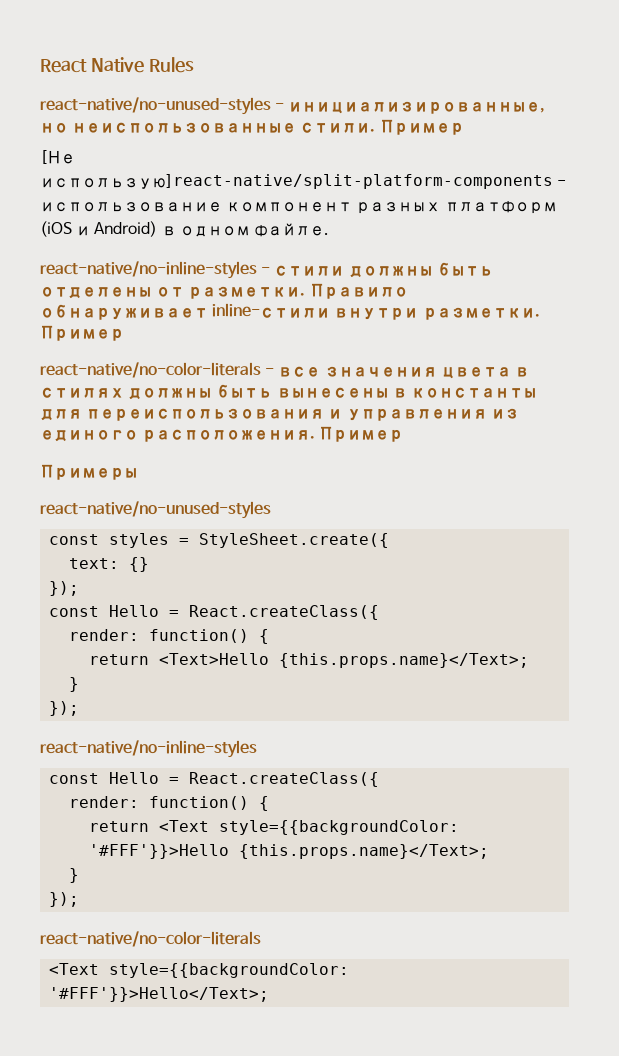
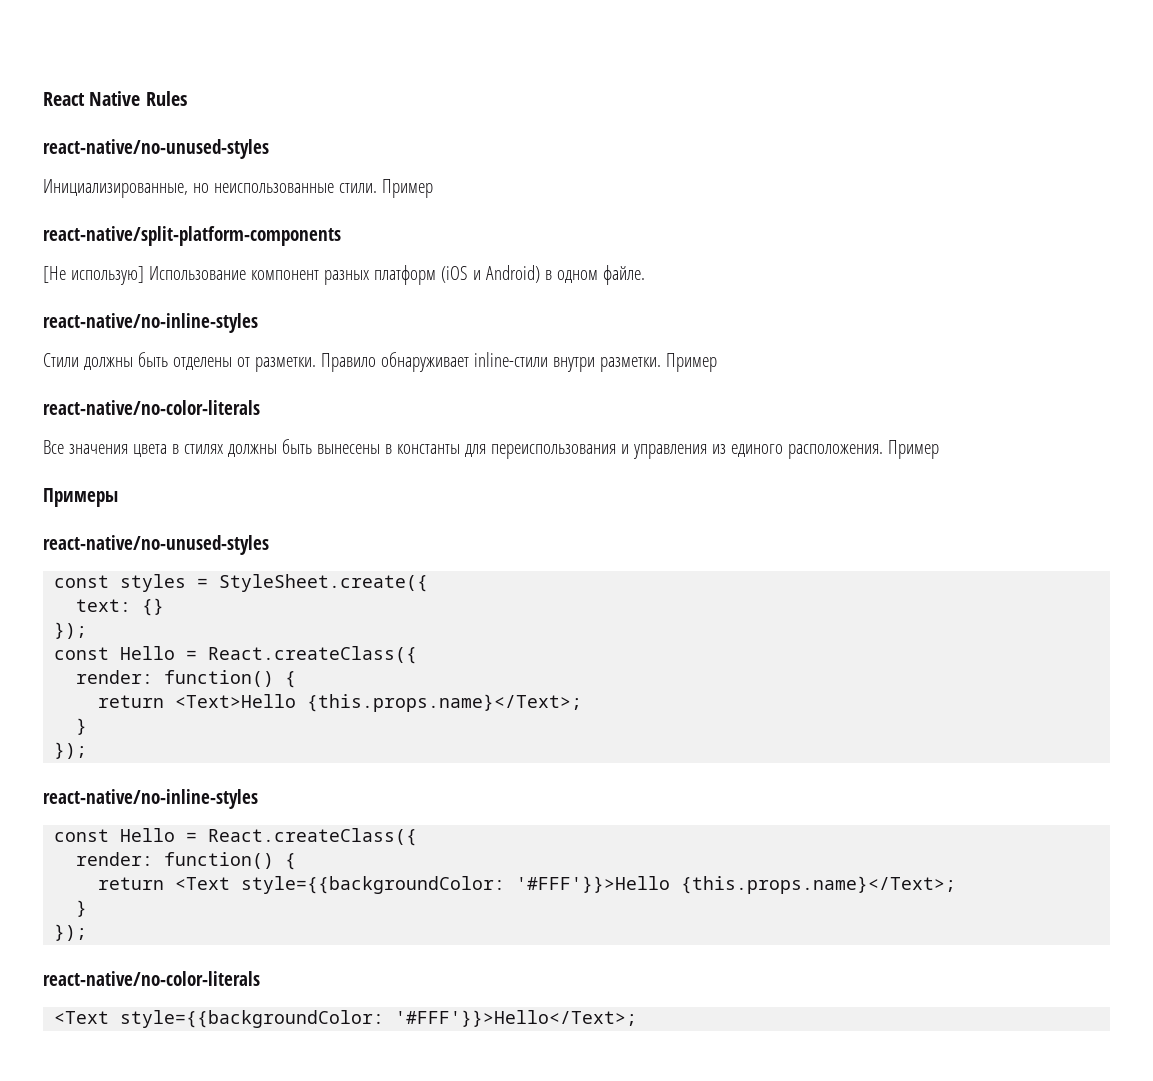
  React Native Rules
- react-native/no-unused-styles - инициализированные, но неиспользованные стили.
+ react-native/no-unused-styles
+ Инициализированные, но неиспользованные стили.
+ react-native/split-platform-components
- [Не использую]react-native/split-platform-components - использование компонент разных платформ (iOS и Android) в одном файле.
- react-native/no-inline-styles - стили должны быть отделены от разметки.
+ [Не использую] Использование компонент разных платформ (iOS и Android) в одном файле.
+ react-native/no-inline-styles
+ Стили должны быть отделены от разметки.
  Правило обнаруживает inline-стили внутри разметки. Пример
- react-native/no-color-literals - все значения цвета в стилях должны быть вынесены в константы для переиспользования и управления из единого расположения.
+ react-native/no-color-literals
+ Все значения цвета в стилях должны быть вынесены в константы для переиспользования и управления из единого расположения.

